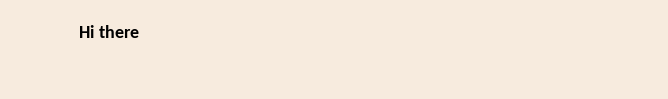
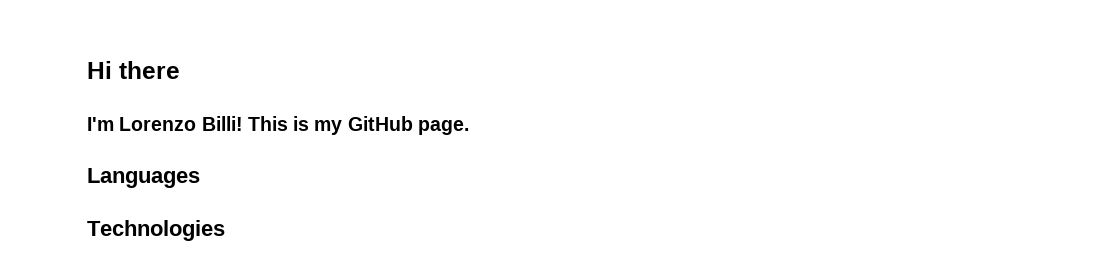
+ I'm Lorenzo Billi! This is my GitHub page.
+ Languages
+ Technologies

